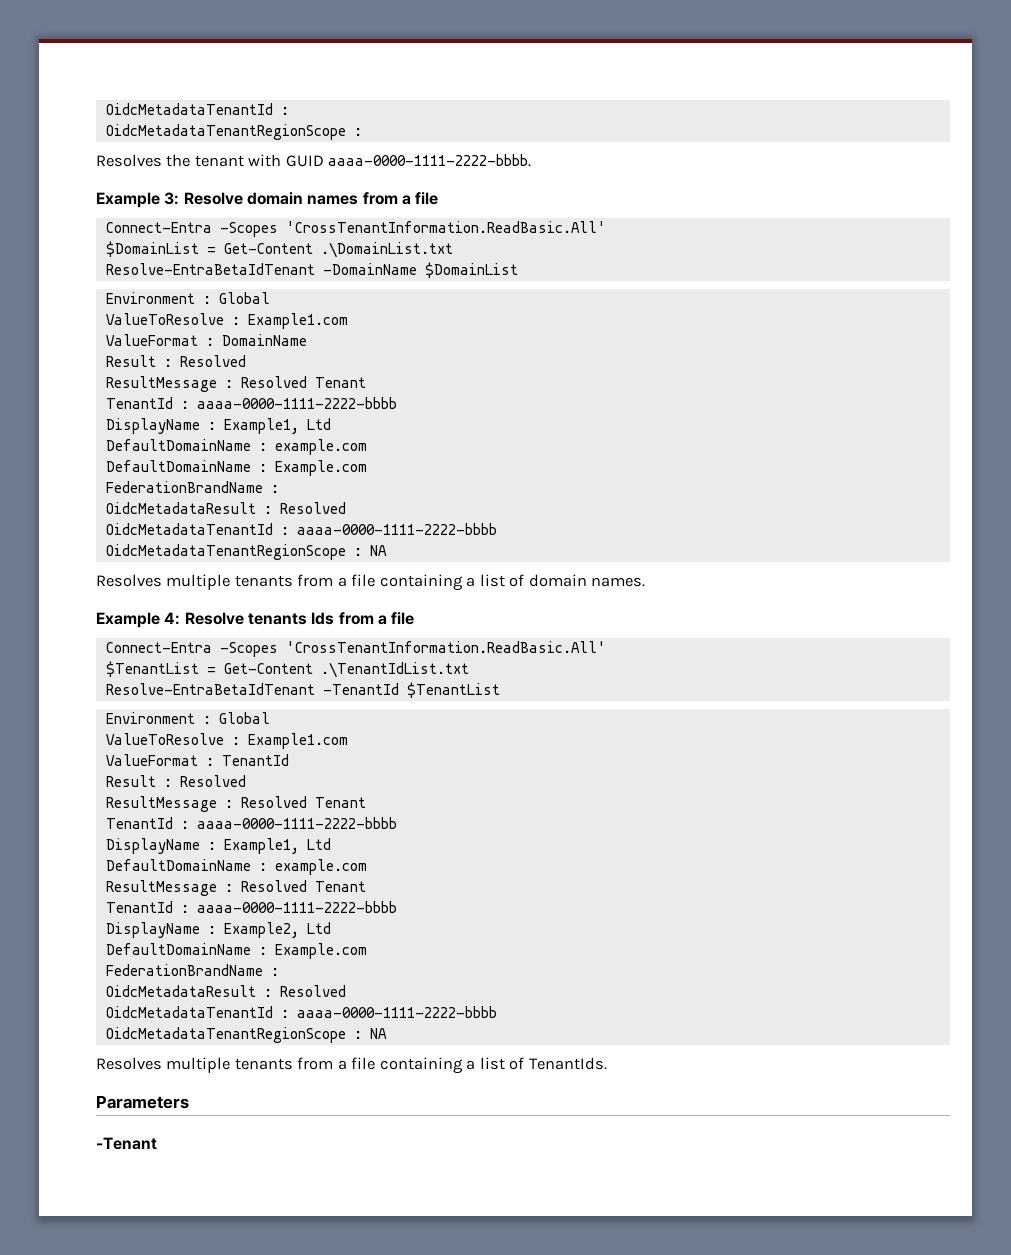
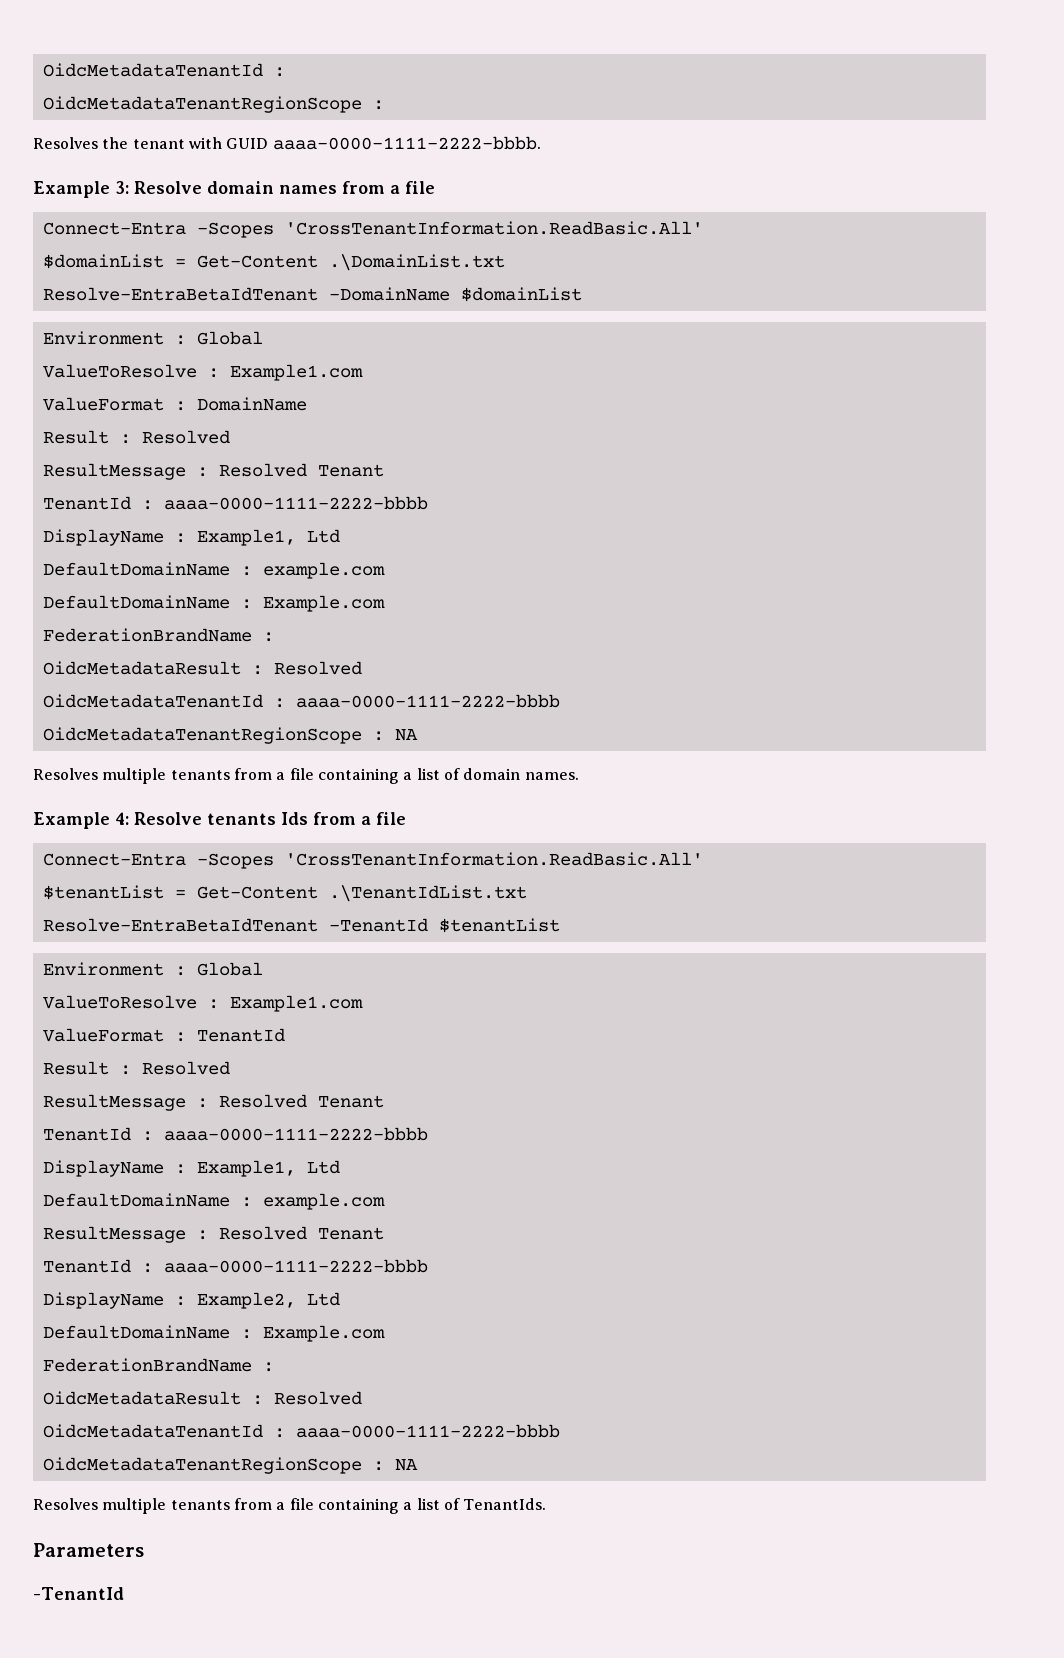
- $DomainList = Get-Content .\DomainList.txt
+ $domainList = Get-Content .\DomainList.txt
- Resolve-EntraBetaIdTenant -DomainName $DomainList
+ Resolve-EntraBetaIdTenant -DomainName $domainList
- $TenantList = Get-Content .\TenantIdList.txt
+ $tenantList = Get-Content .\TenantIdList.txt
- Resolve-EntraBetaIdTenant -TenantId $TenantList
+ Resolve-EntraBetaIdTenant -TenantId $tenantList
  Parameters
- -Tenant
+ -TenantId

